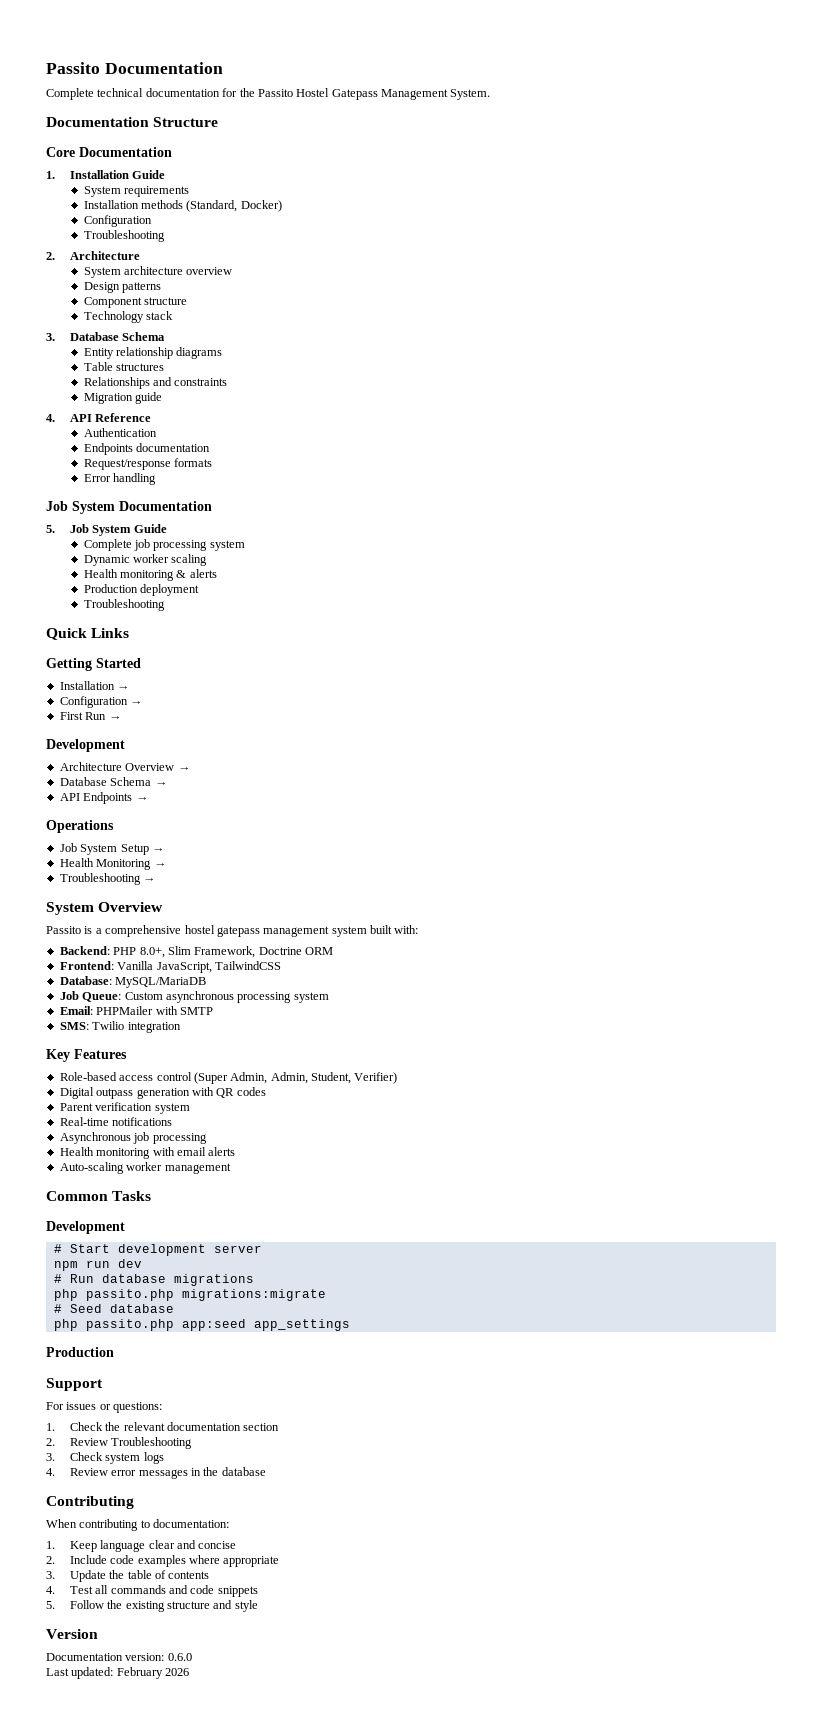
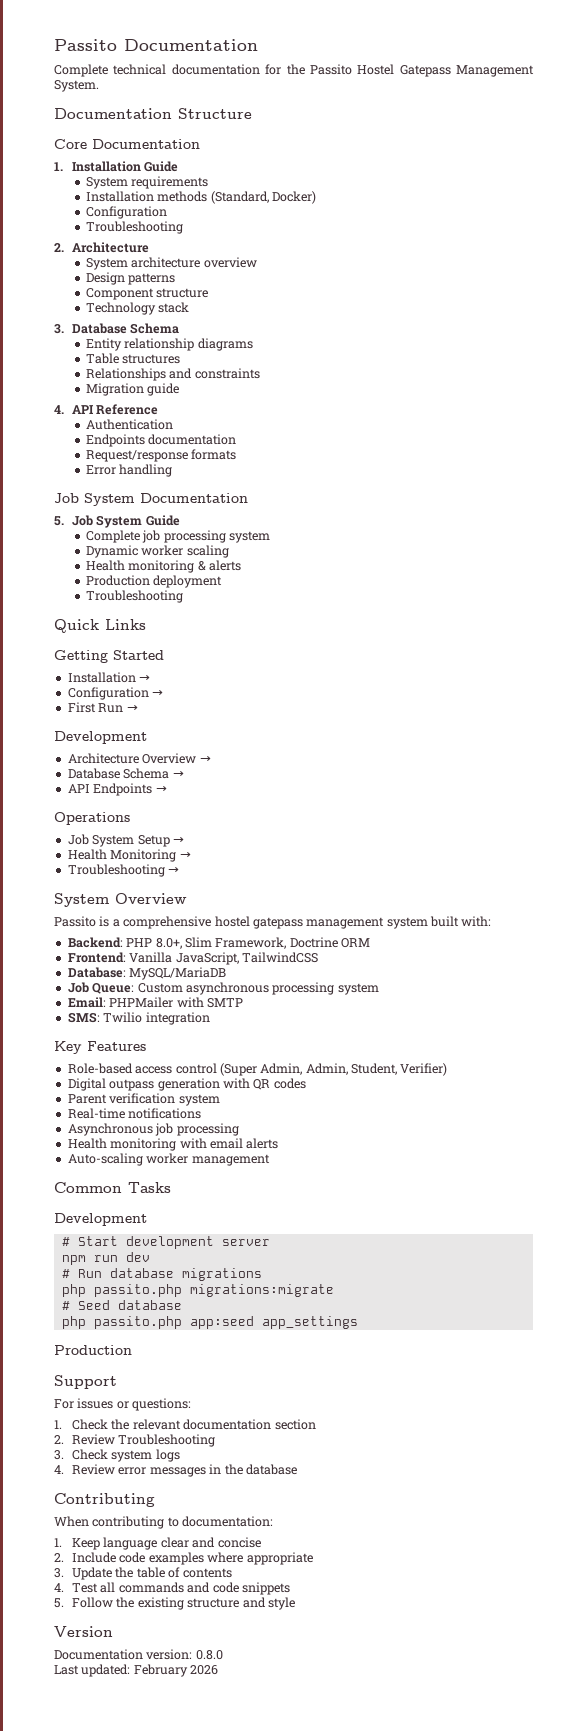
- Documentation version: 0.6.0
+ Documentation version: 0.8.0

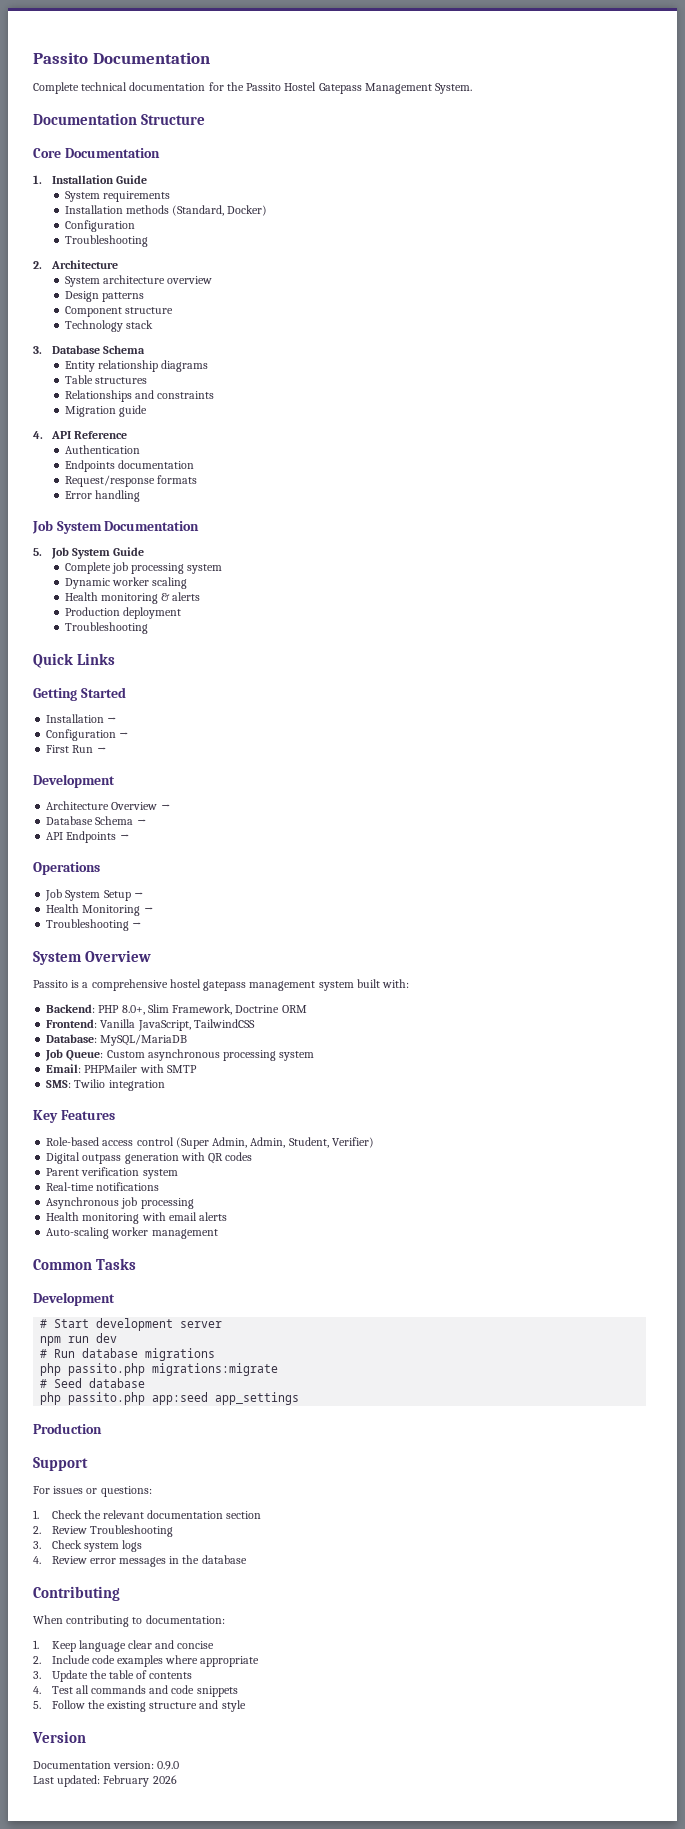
- Documentation version: 0.8.0
+ Documentation version: 0.9.0

